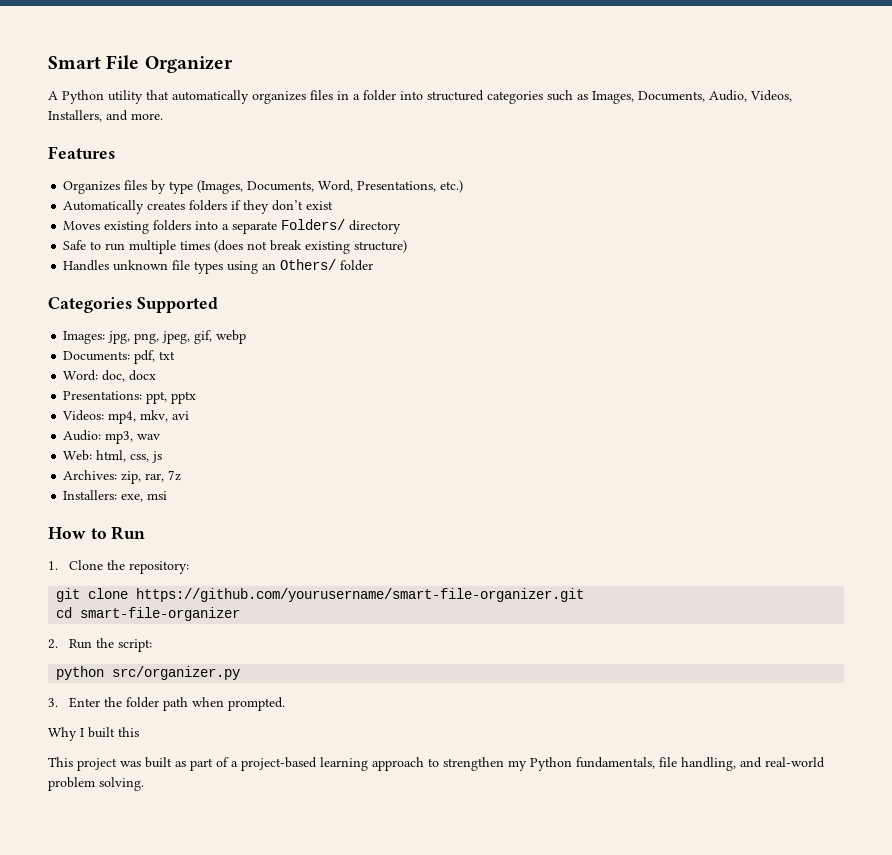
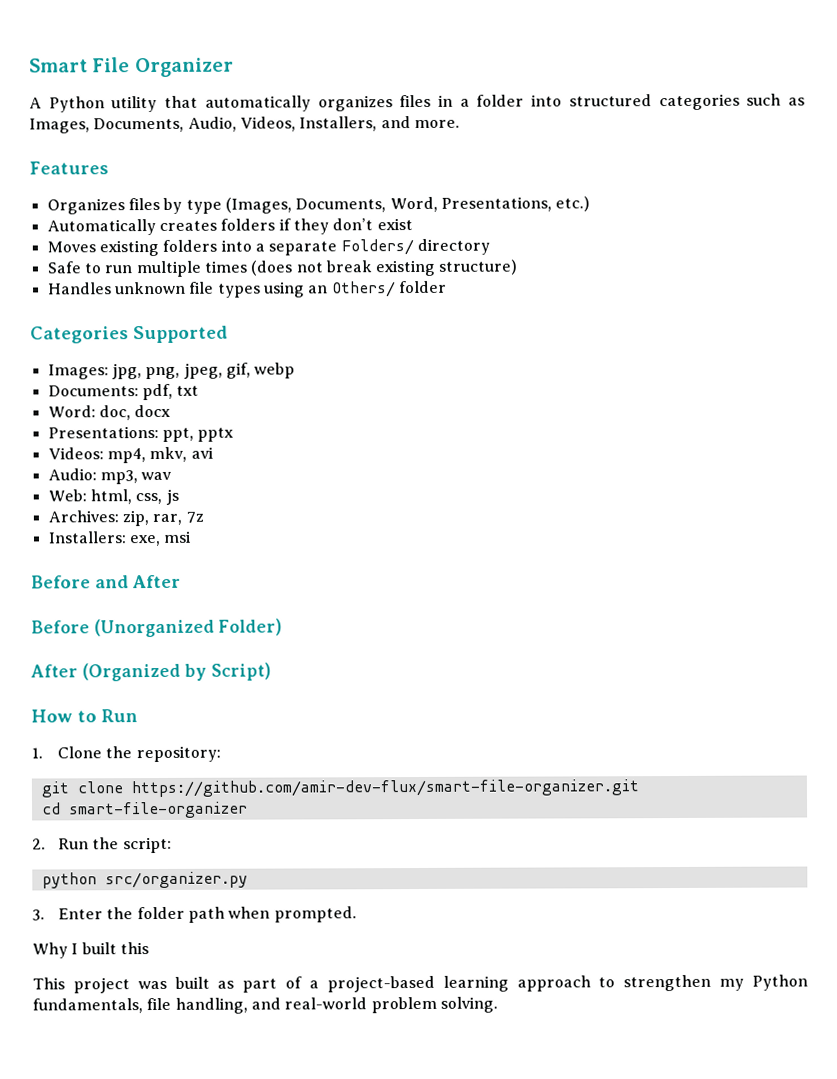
+ Before and After
+ Before (Unorganized Folder)
+ After (Organized by Script)
- git clone https://github.com/yourusername/smart-file-organizer.git
+ git clone https://github.com/amir-dev-flux/smart-file-organizer.git

